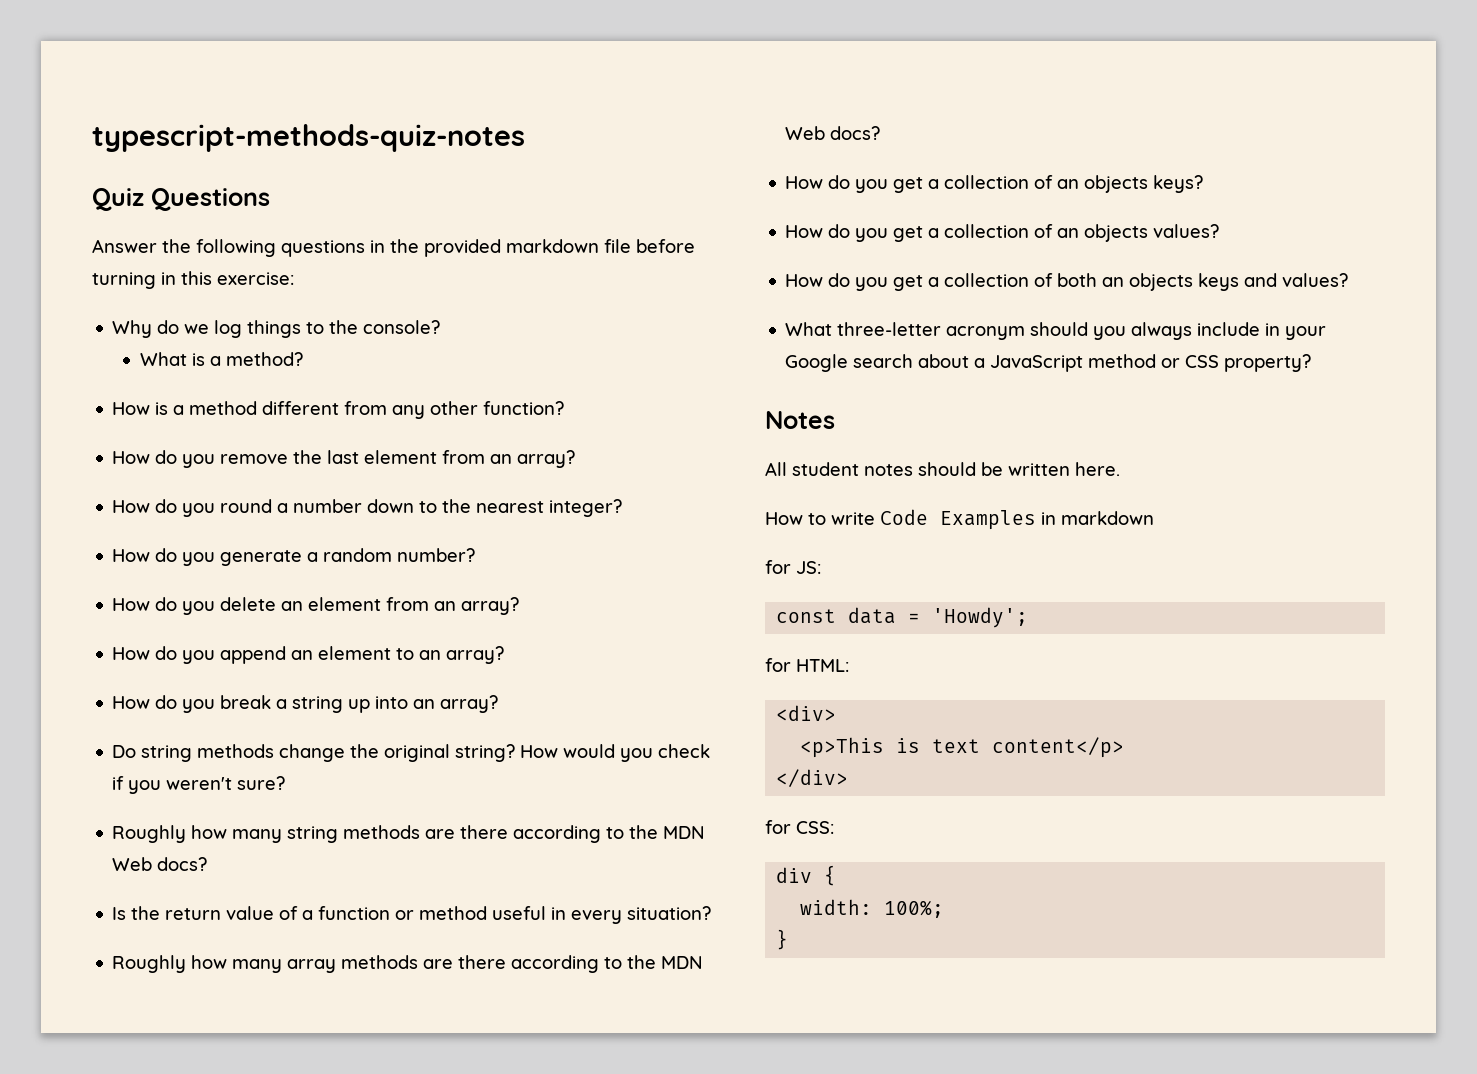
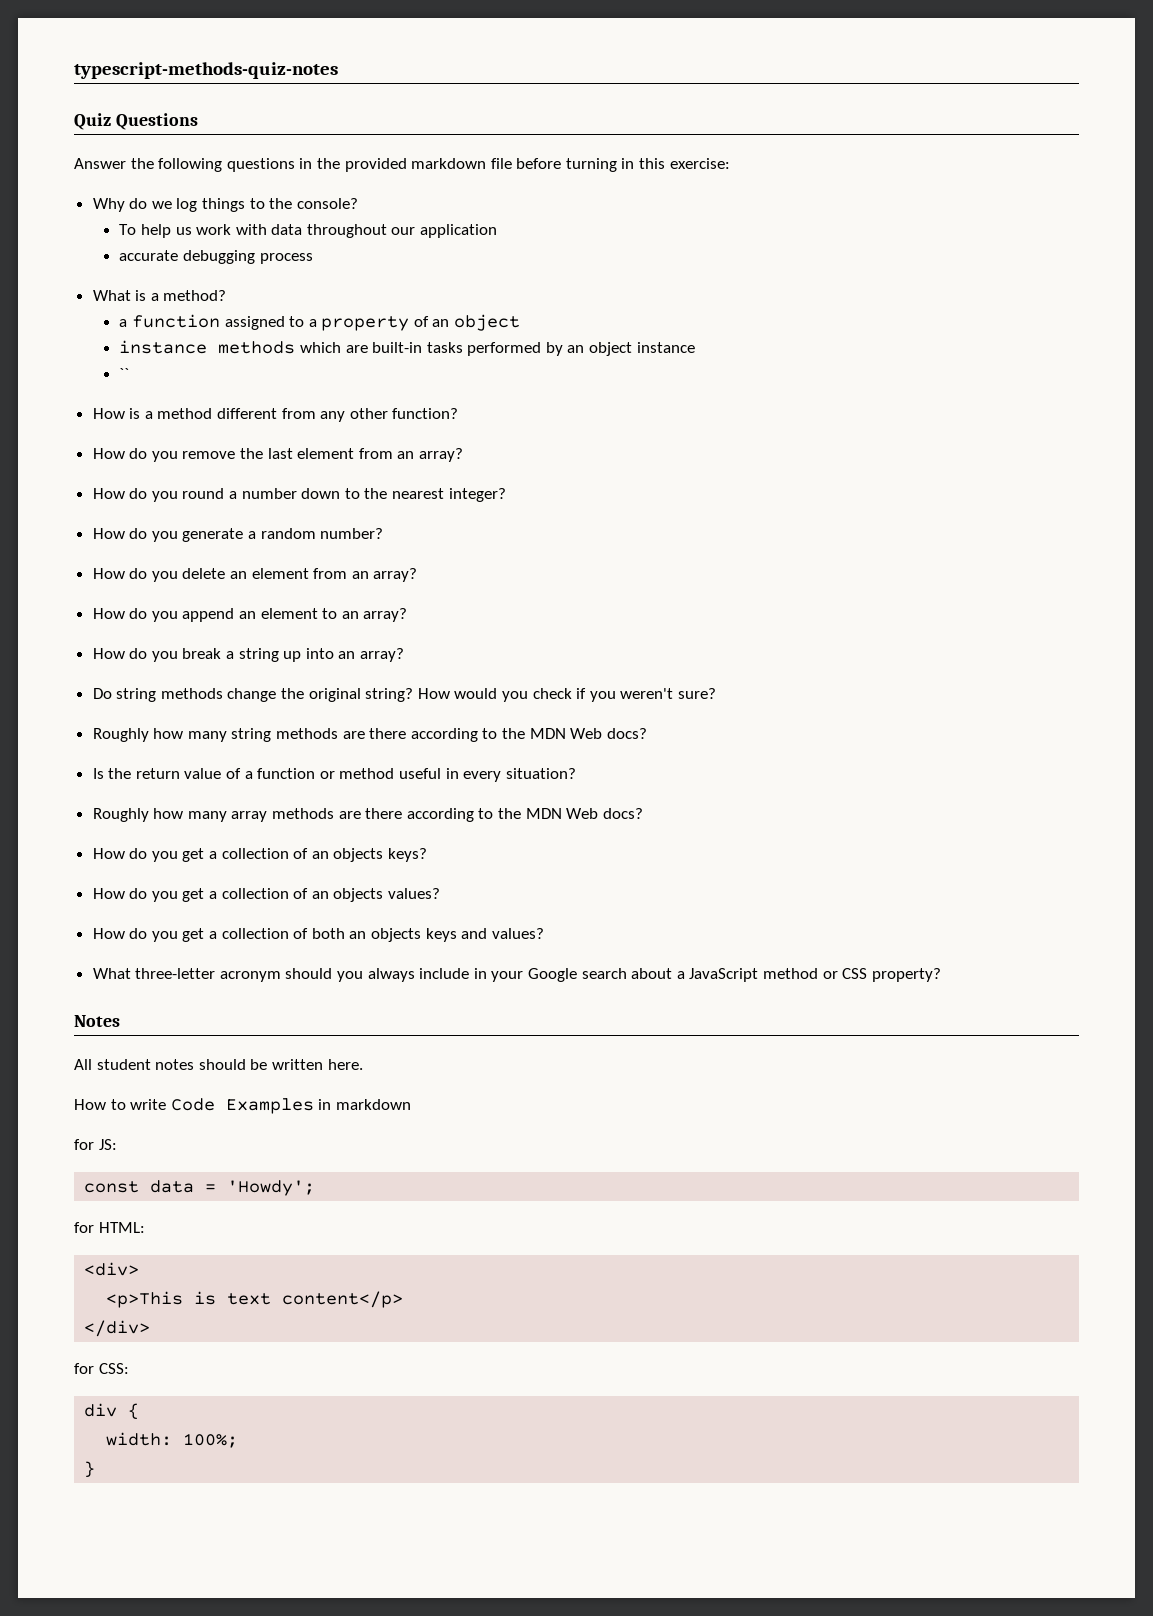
+ To help us work with data throughout our application
+ accurate debugging process
  What is a method?
+ a function assigned to a property of an object
+ instance methods which are built-in tasks performed by an object instance
+ ``

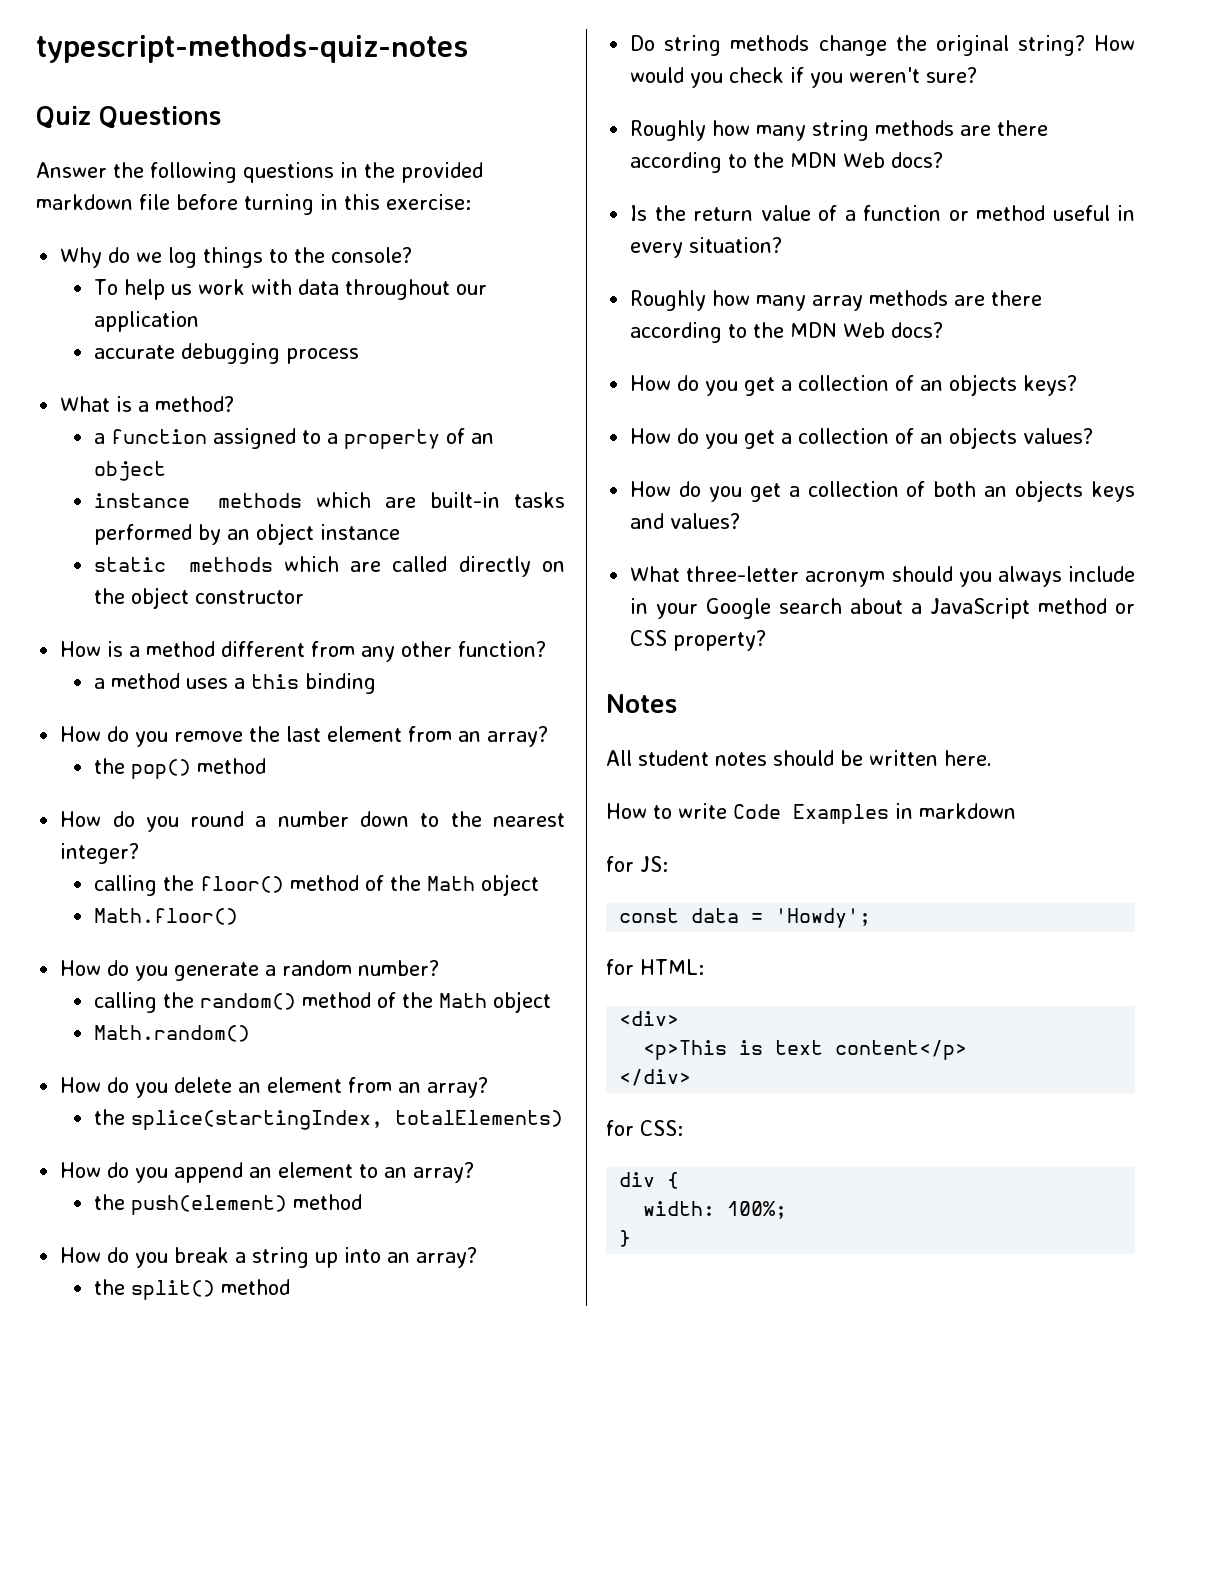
- ``
+ static methods which are called directly on the object constructor
+ a method uses a this binding
+ the pop() method
+ calling the floor() method of the Math object
+ Math.floor()
+ calling the random() method of the Math object
+ Math.random()
+ the splice(startingIndex, totalElements)
+ the push(element) method
+ the split() method

